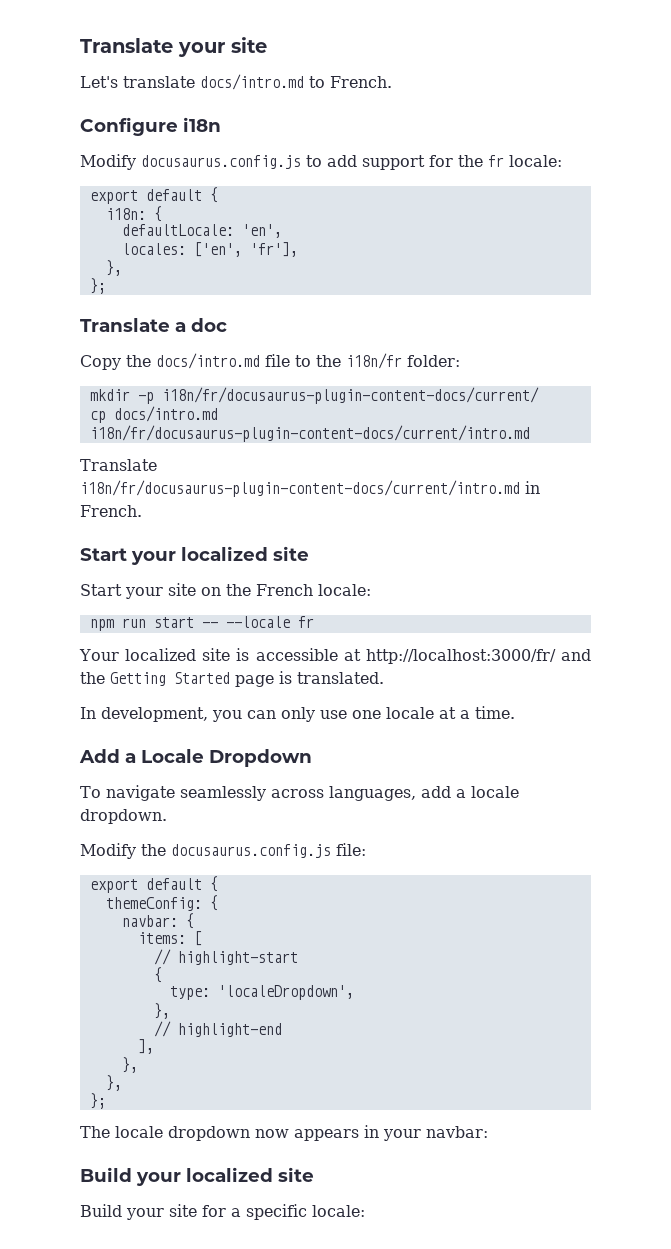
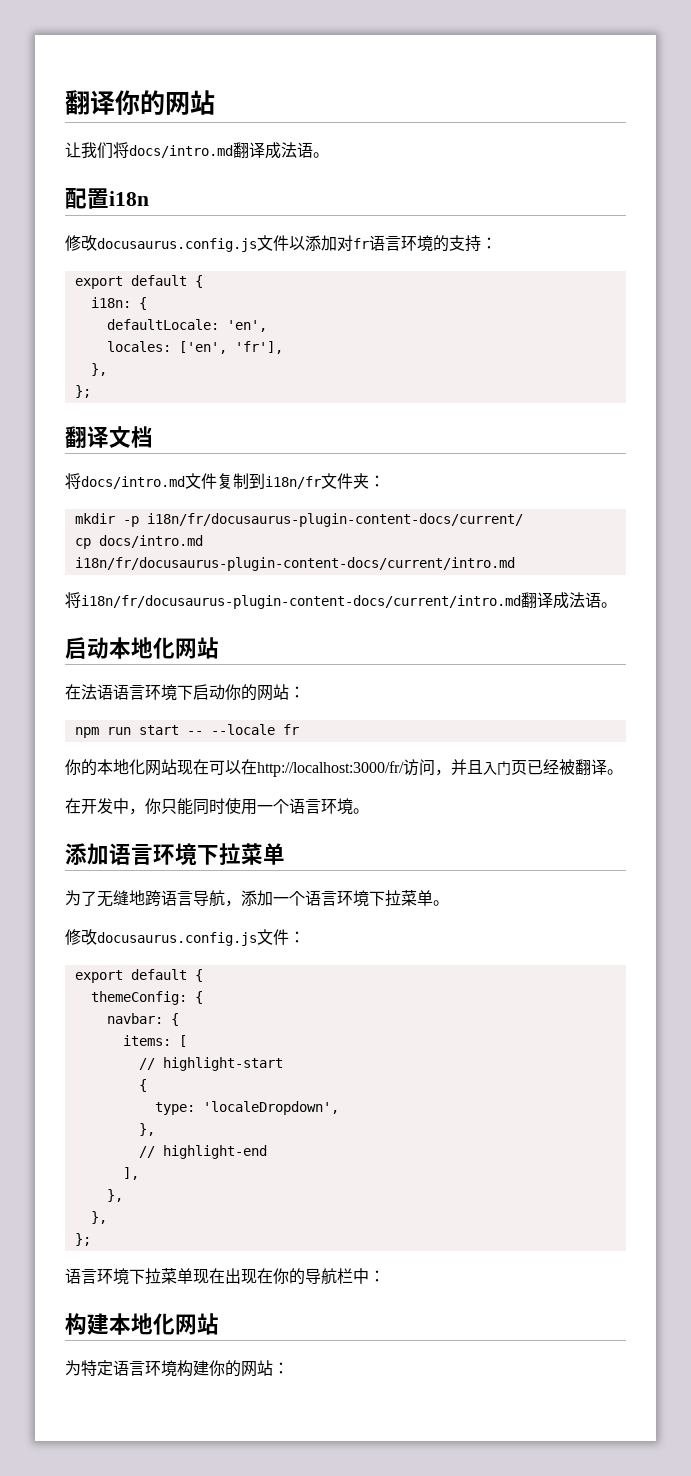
- Translate your site
- Let's translate docs/intro.md to French.
- Configure i18n
- Modify docusaurus.config.js to add support for the fr locale:
+ 翻译你的网站
+ 让我们将docs/intro.md翻译成法语。
+ 配置i18n
+ 修改docusaurus.config.js文件以添加对fr语言环境的支持：
- Translate a doc
- Copy the docs/intro.md file to the i18n/fr folder:
+ 翻译文档
+ 将docs/intro.md文件复制到i18n/fr文件夹：
- Translate i18n/fr/docusaurus-plugin-content-docs/current/intro.md in French.
- Start your localized site
- Start your site on the French locale:
+ 将i18n/fr/docusaurus-plugin-content-docs/current/intro.md翻译成法语。
+ 启动本地化网站
+ 在法语语言环境下启动你的网站：
- Your localized site is accessible at http://localhost:3000/fr/ and the Getting Started page is translated.
- In development, you can only use one locale at a time.
- Add a Locale Dropdown
- To navigate seamlessly across languages, add a locale dropdown.
- Modify the docusaurus.config.js file:
+ 你的本地化网站现在可以在http://localhost:3000/fr/访问，并且入门页已经被翻译。
+ 在开发中，你只能同时使用一个语言环境。
+ 添加语言环境下拉菜单
+ 为了无缝地跨语言导航，添加一个语言环境下拉菜单。
+ 修改docusaurus.config.js文件：
- The locale dropdown now appears in your navbar:
- Build your localized site
- Build your site for a specific locale:
+ 语言环境下拉菜单现在出现在你的导航栏中：
+ 构建本地化网站
+ 为特定语言环境构建你的网站：

